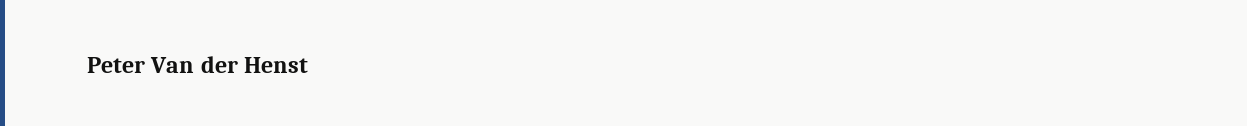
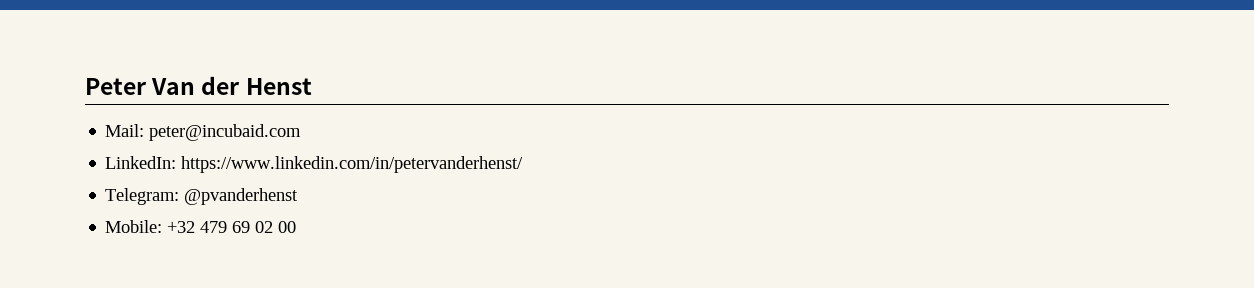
+ Mail: peter@incubaid.com
+ LinkedIn: https://www.linkedin.com/in/petervanderhenst/
+ Telegram: @pvanderhenst
+ Mobile: +32 479 69 02 00

